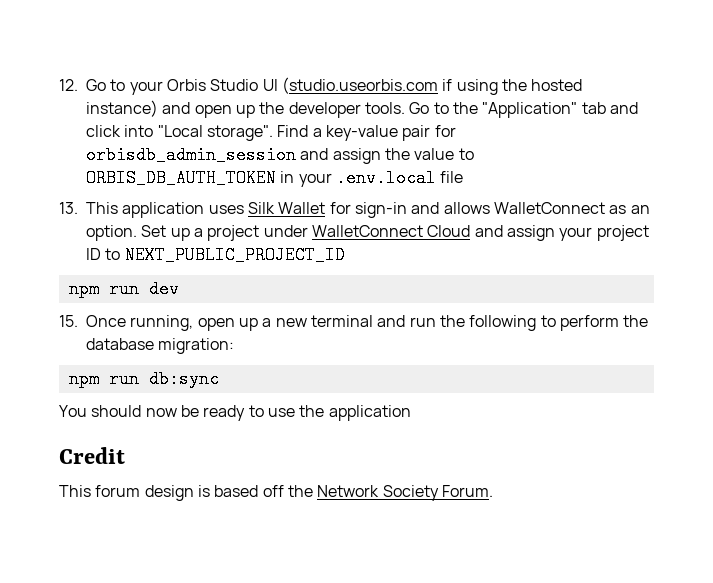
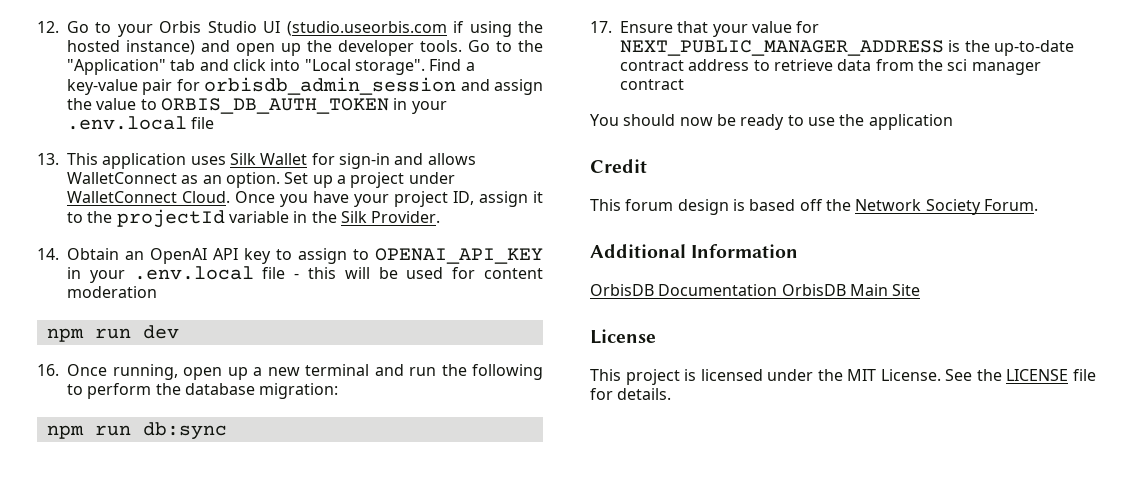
- Set up a project under WalletConnect Cloud and assign your project ID to NEXT_PUBLIC_PROJECT_ID
+ Set up a project under WalletConnect Cloud. Once you have your project ID, assign it to the projectId variable in the Silk Provider.
+ 14. Obtain an OpenAI API key to assign to OPENAI_API_KEY in your .env.local file - this will be used for content moderation
- 15. Once running, open up a new terminal and run the following to perform the database migration:
+ 16. Once running, open up a new terminal and run the following to perform the database migration:
+ 17. Ensure that your value for NEXT_PUBLIC_MANAGER_ADDRESS is the up-to-date contract address to retrieve data from the sci manager contract
+ Additional Information
+ OrbisDB Documentation OrbisDB Main Site
+ License
+ This project is licensed under the MIT License. See the LICENSE file for details.

